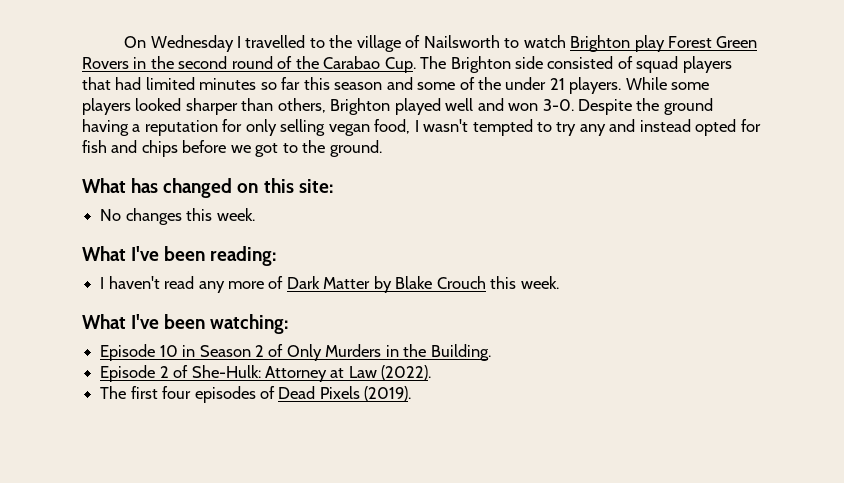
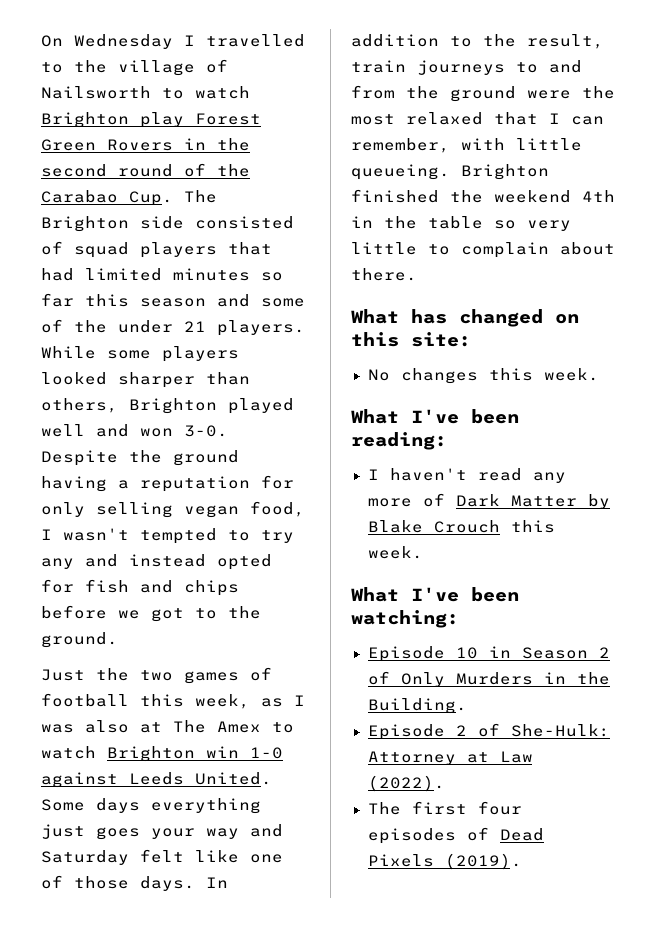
+ Just the two games of football this week, as I was also at The Amex to watch Brighton win 1-0 against Leeds United. Some days everything just goes your way and Saturday felt like one of those days. In addition to the result, train journeys to and from the ground were the most relaxed that I can remember, with little queueing. Brighton finished the weekend 4th in the table so very little to complain about there.

